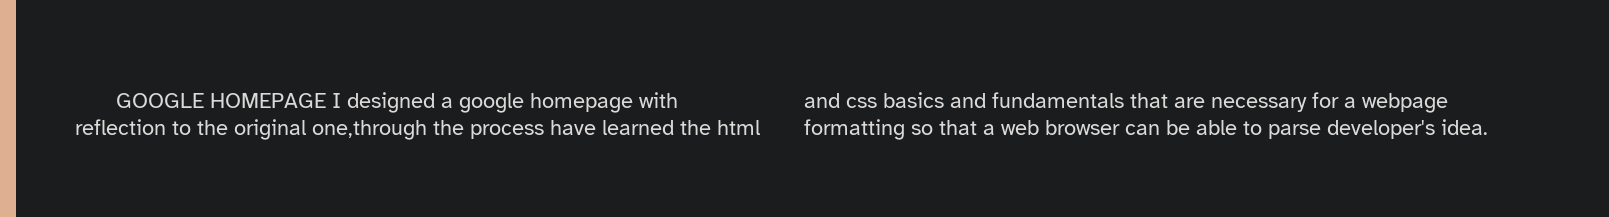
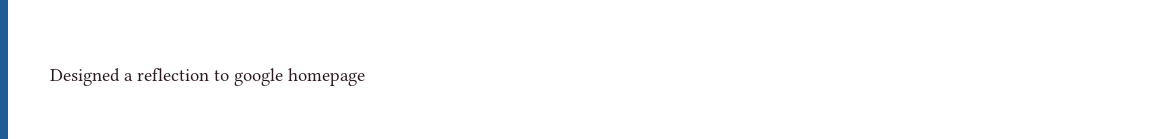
- GOOGLE HOMEPAGE I designed a google homepage with reflection to the original one,through the process have learned the html and css basics and fundamentals that are necessary for a webpage formatting so that a web browser can be able to parse developer's idea.
+ Designed a reflection to google homepage

